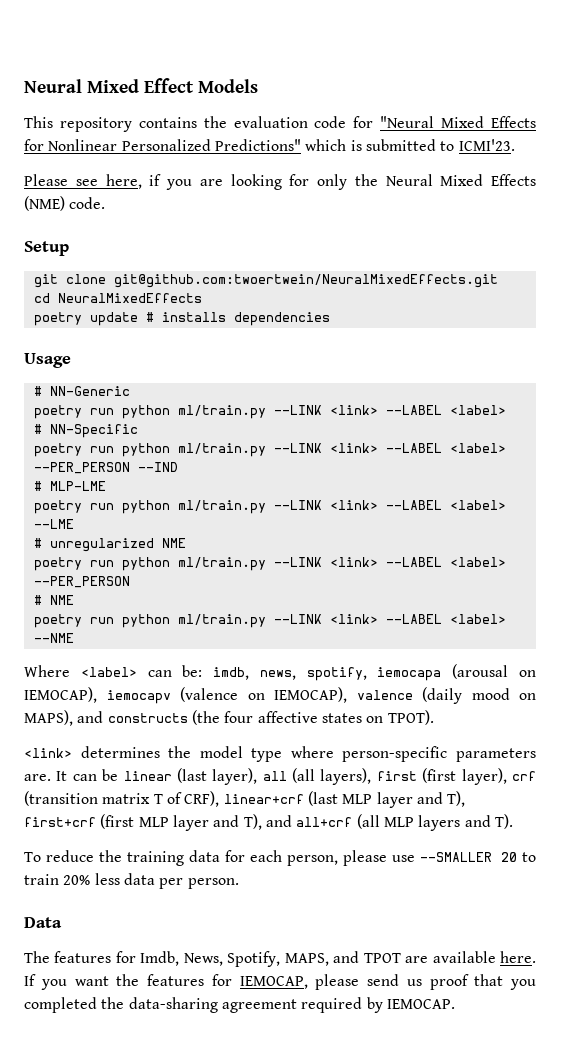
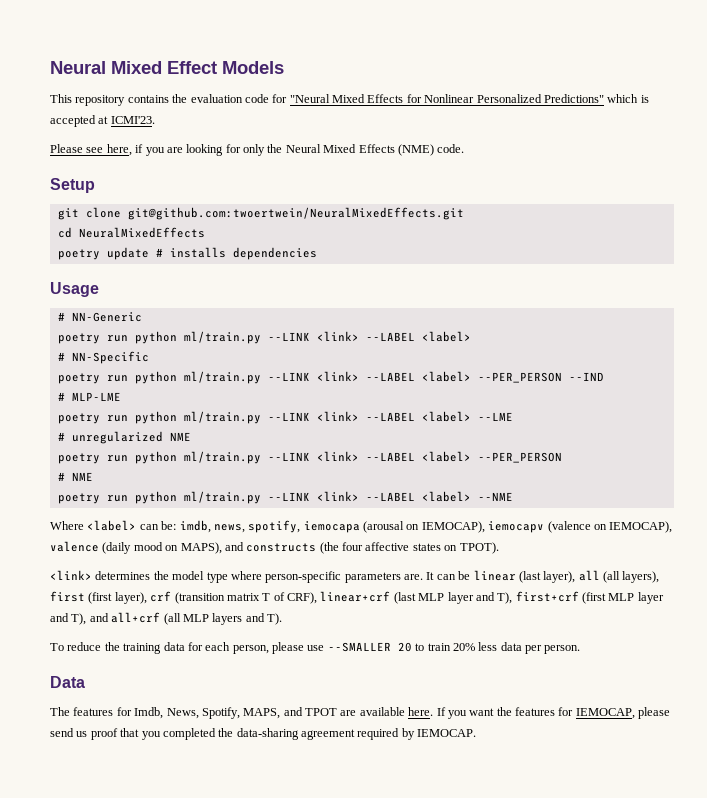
- This repository contains the evaluation code for "Neural Mixed Effects for Nonlinear Personalized Predictions" which is submitted to ICMI'23.
+ This repository contains the evaluation code for "Neural Mixed Effects for Nonlinear Personalized Predictions" which is accepted at ICMI'23.

